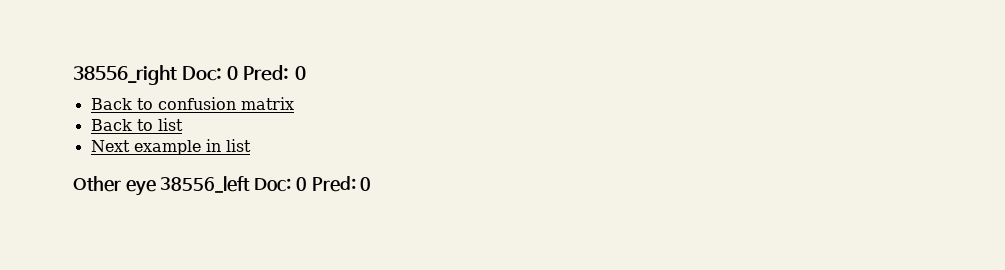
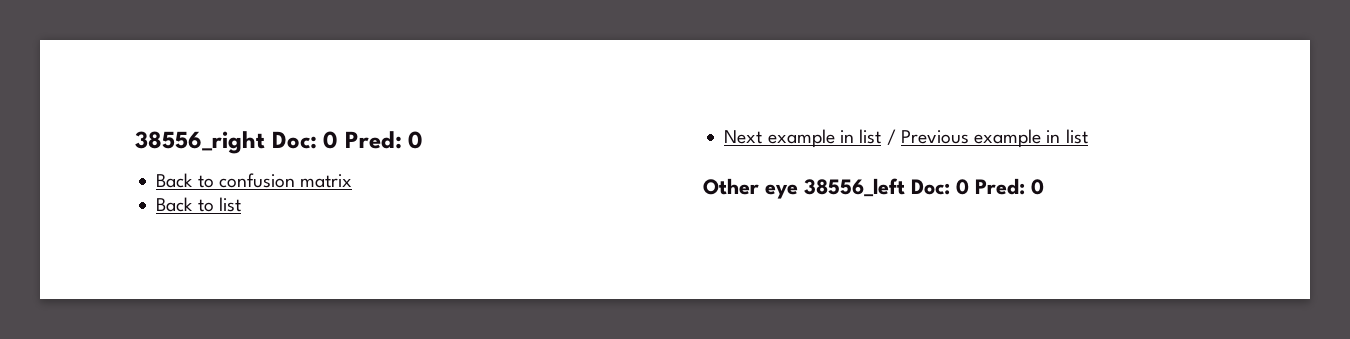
- Next example in list
+ Next example in list / Previous example in list

